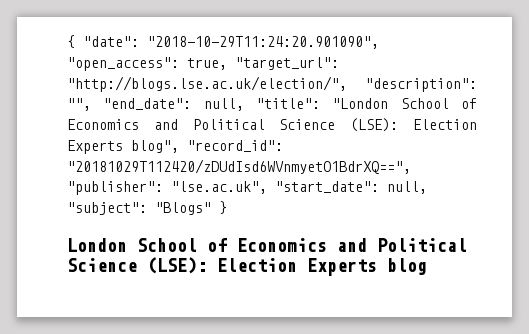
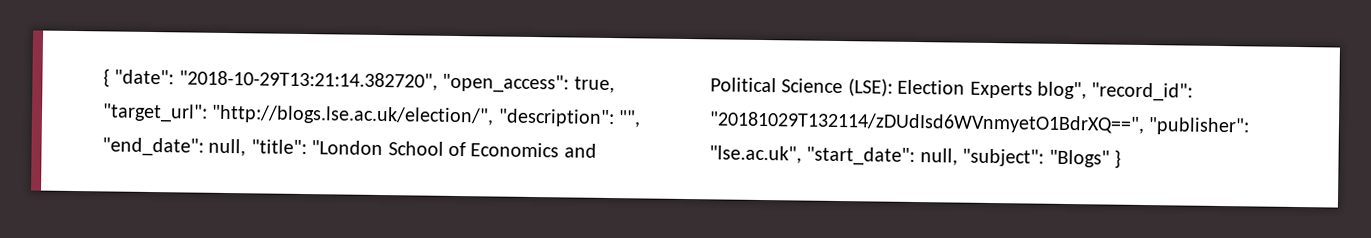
- { "date": "2018-10-29T11:24:20.901090", "open_access": true, "target_url": "http://blogs.lse.ac.uk/election/", "description": "", "end_date": null, "title": "London School of Economics and Political Science (LSE): Election Experts blog", "record_id": "20181029T112420/zDUdIsd6WVnmyetO1BdrXQ==", "publisher": "lse.ac.uk", "start_date": null, "subject": "Blogs" }
+ { "date": "2018-10-29T13:21:14.382720", "open_access": true, "target_url": "http://blogs.lse.ac.uk/election/", "description": "", "end_date": null, "title": "London School of Economics and Political Science (LSE): Election Experts blog", "record_id": "20181029T132114/zDUdIsd6WVnmyetO1BdrXQ==", "publisher": "lse.ac.uk", "start_date": null, "subject": "Blogs" }
- London School of Economics and Political Science (LSE): Election Experts blog

